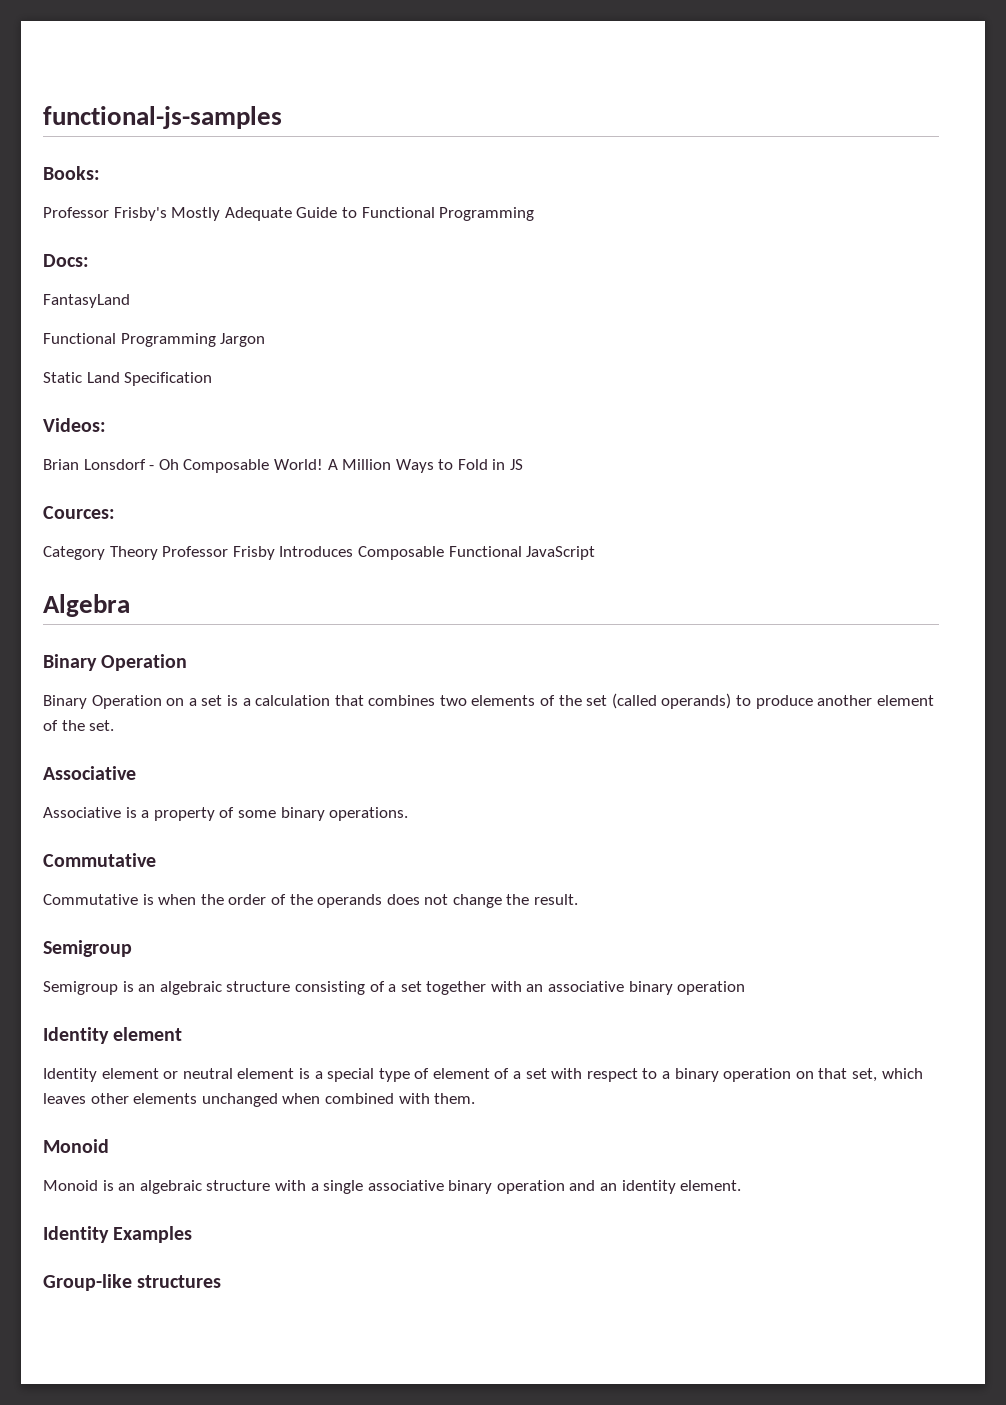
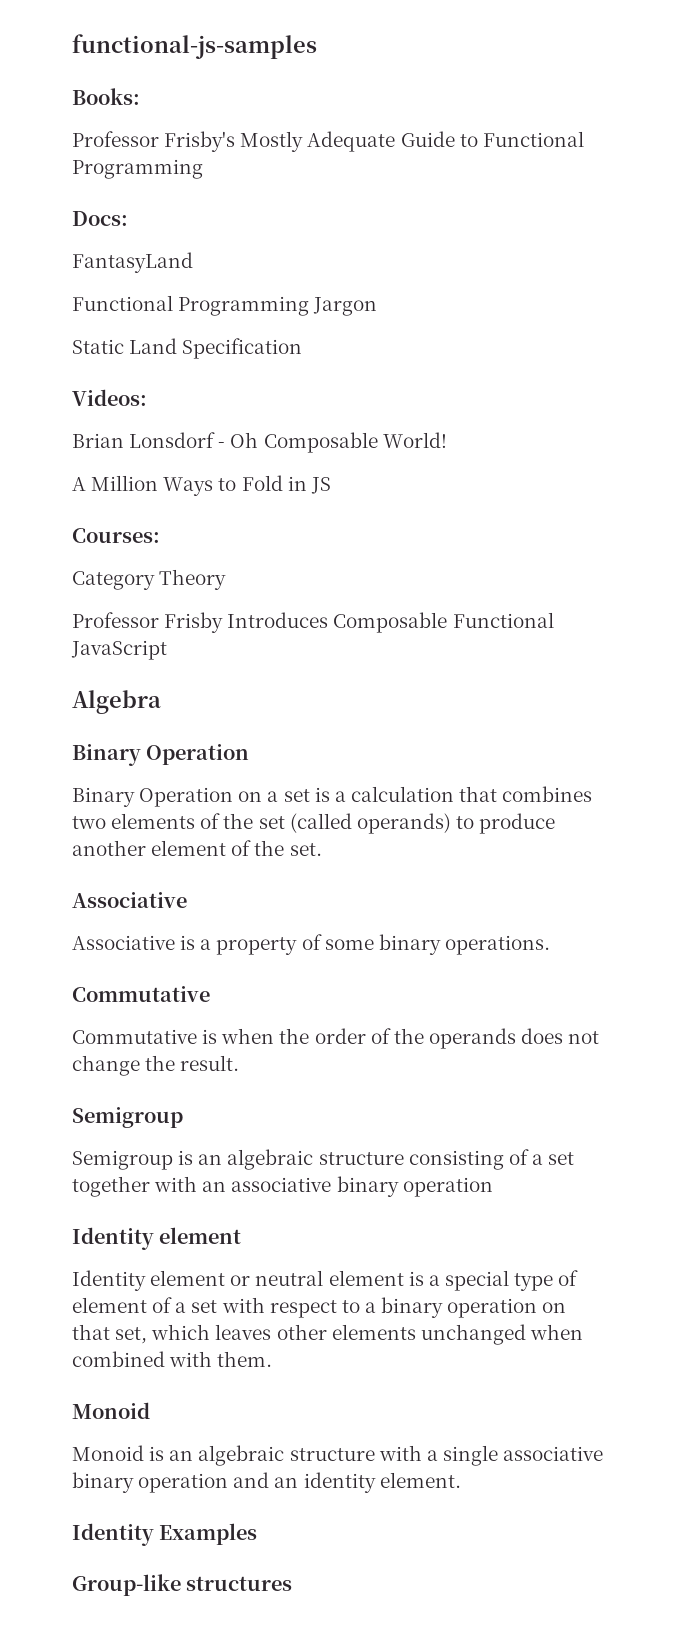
- Brian Lonsdorf - Oh Composable World! A Million Ways to Fold in JS
+ Brian Lonsdorf - Oh Composable World!
+ A Million Ways to Fold in JS
- Cources:
+ Courses:
- Category Theory Professor Frisby Introduces Composable Functional JavaScript
+ Category Theory
+ Professor Frisby Introduces Composable Functional JavaScript

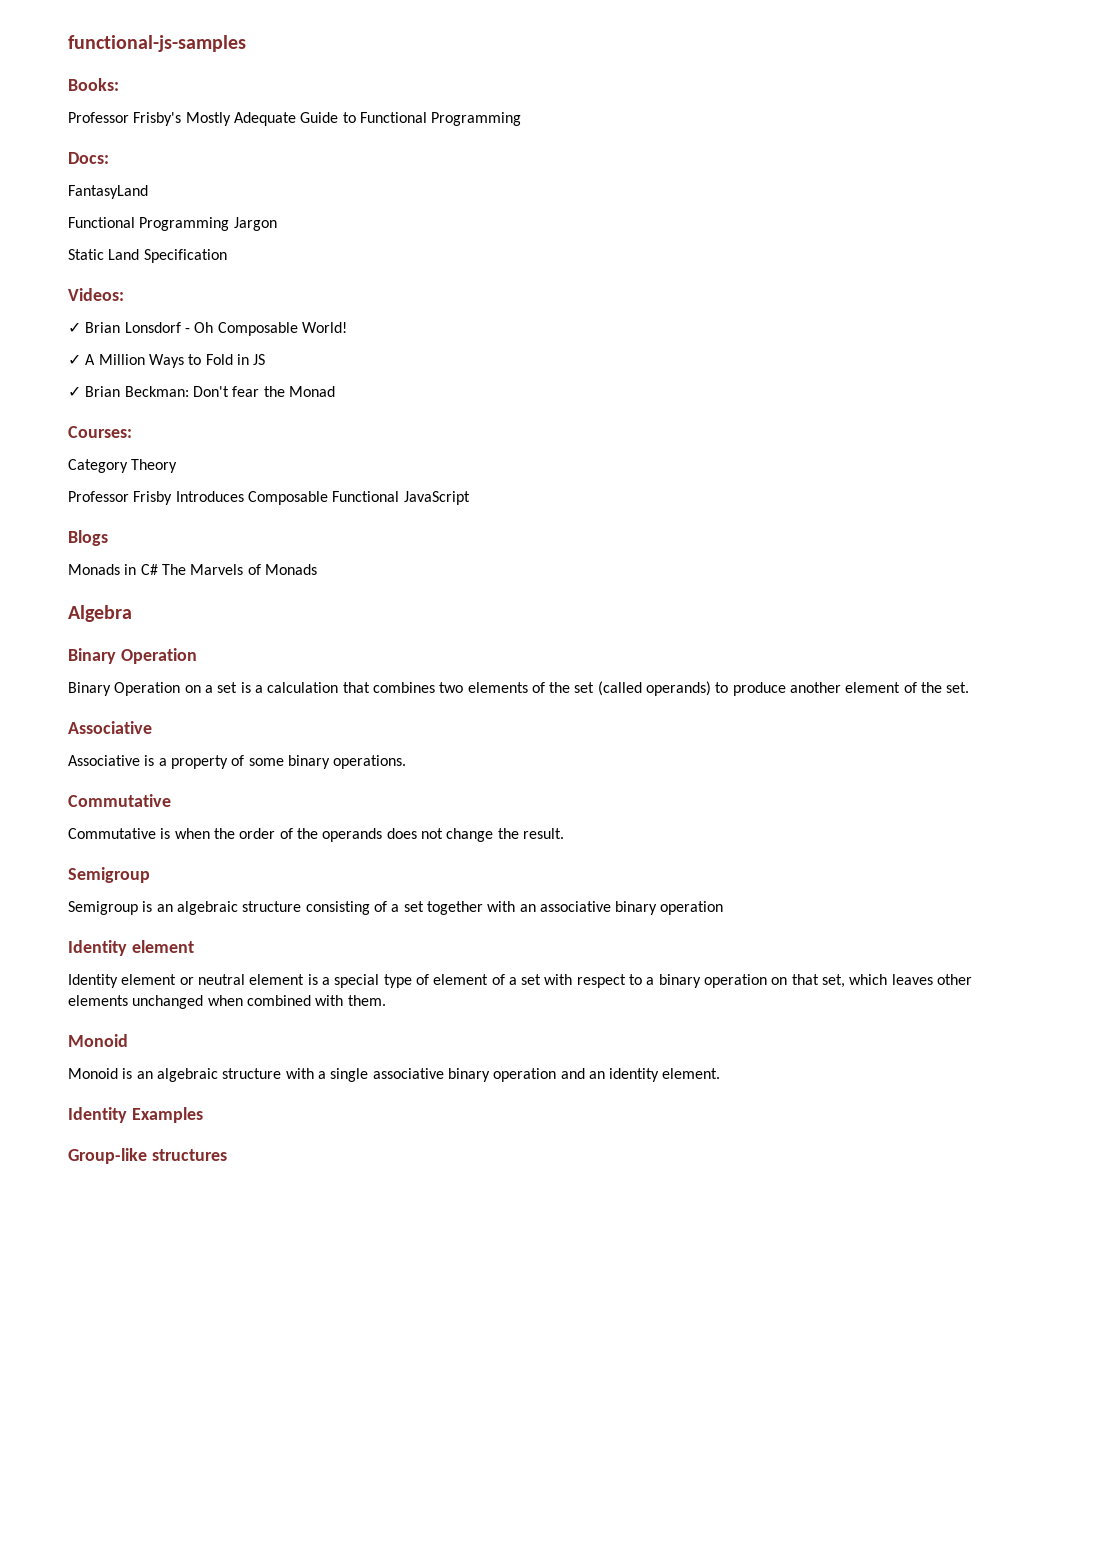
- Brian Lonsdorf - Oh Composable World!
+ ✓ Brian Lonsdorf - Oh Composable World!
- A Million Ways to Fold in JS
+ ✓ A Million Ways to Fold in JS
+ ✓ Brian Beckman: Don't fear the Monad
+ Blogs
+ Monads in C# The Marvels of Monads

